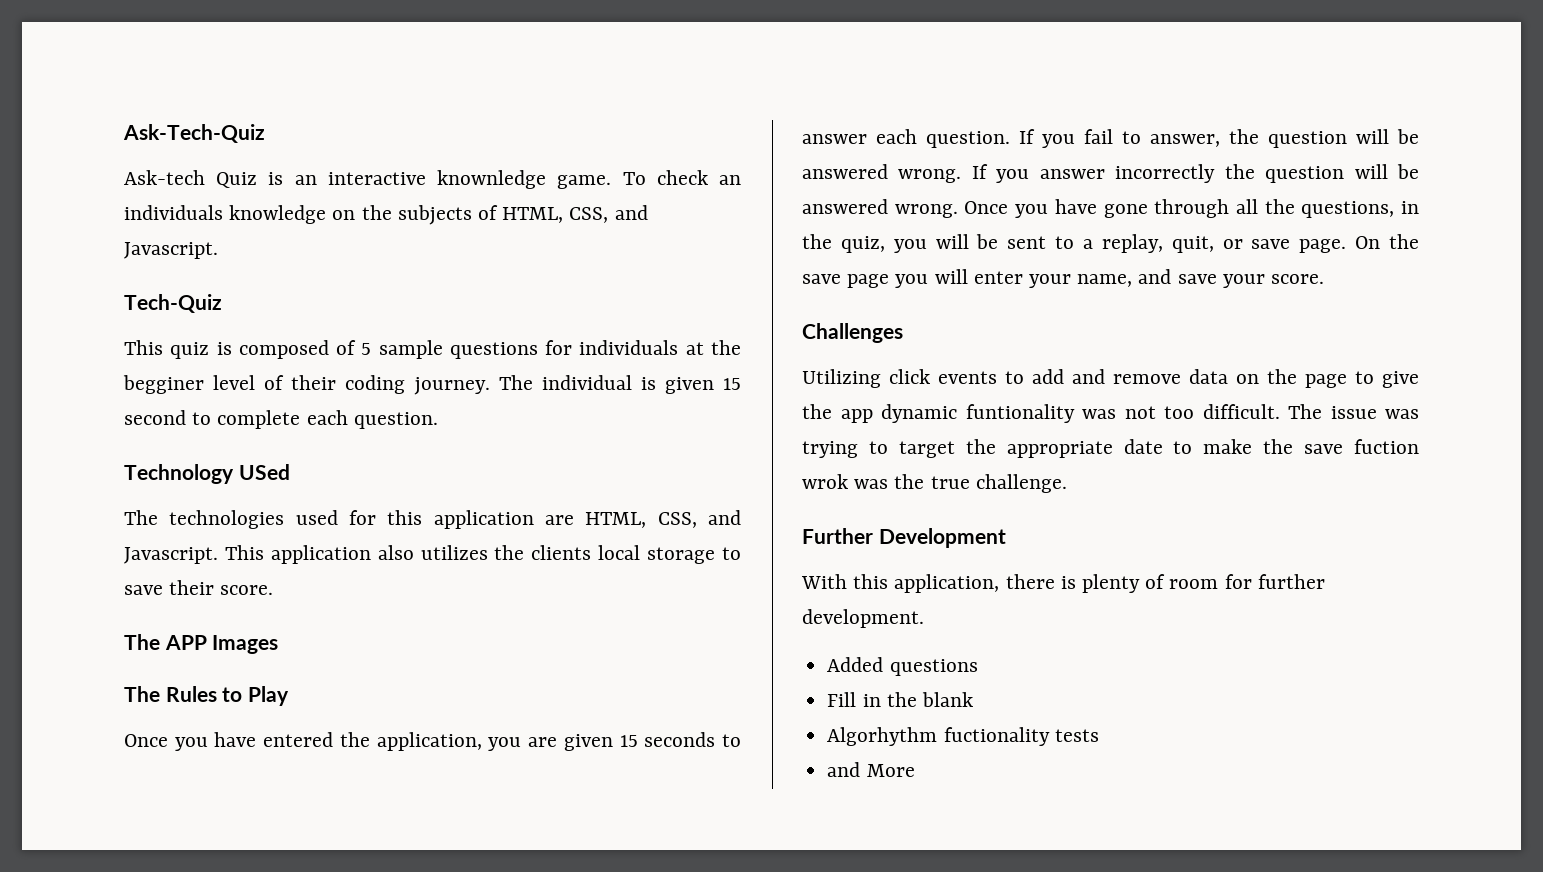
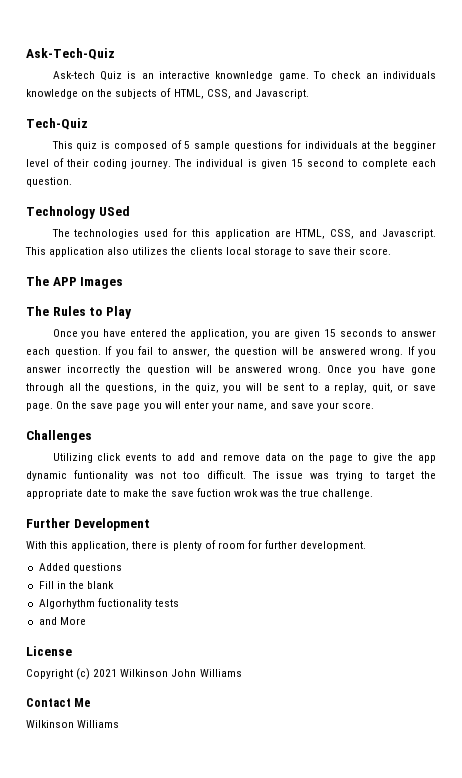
+ License
+ Copyright (c) 2021 Wilkinson John Williams
+ Contact Me
+ Wilkinson Williams

